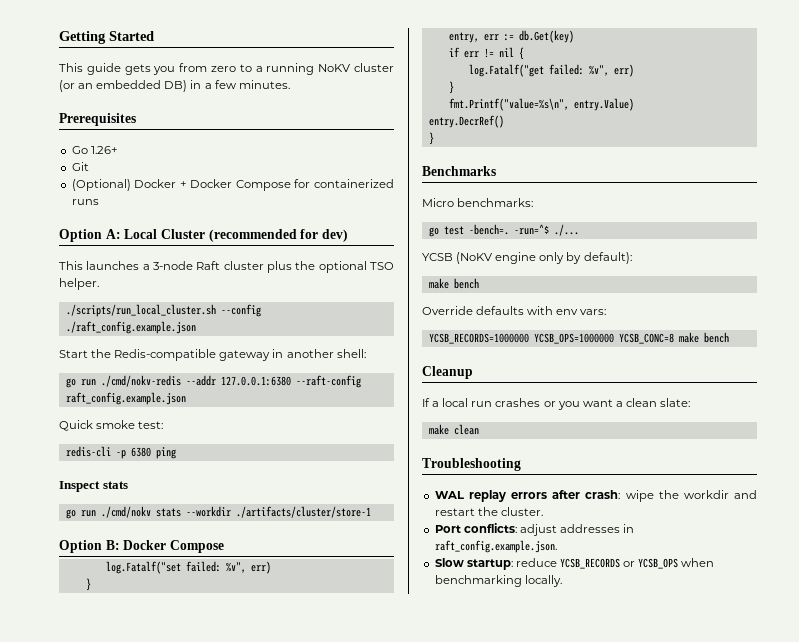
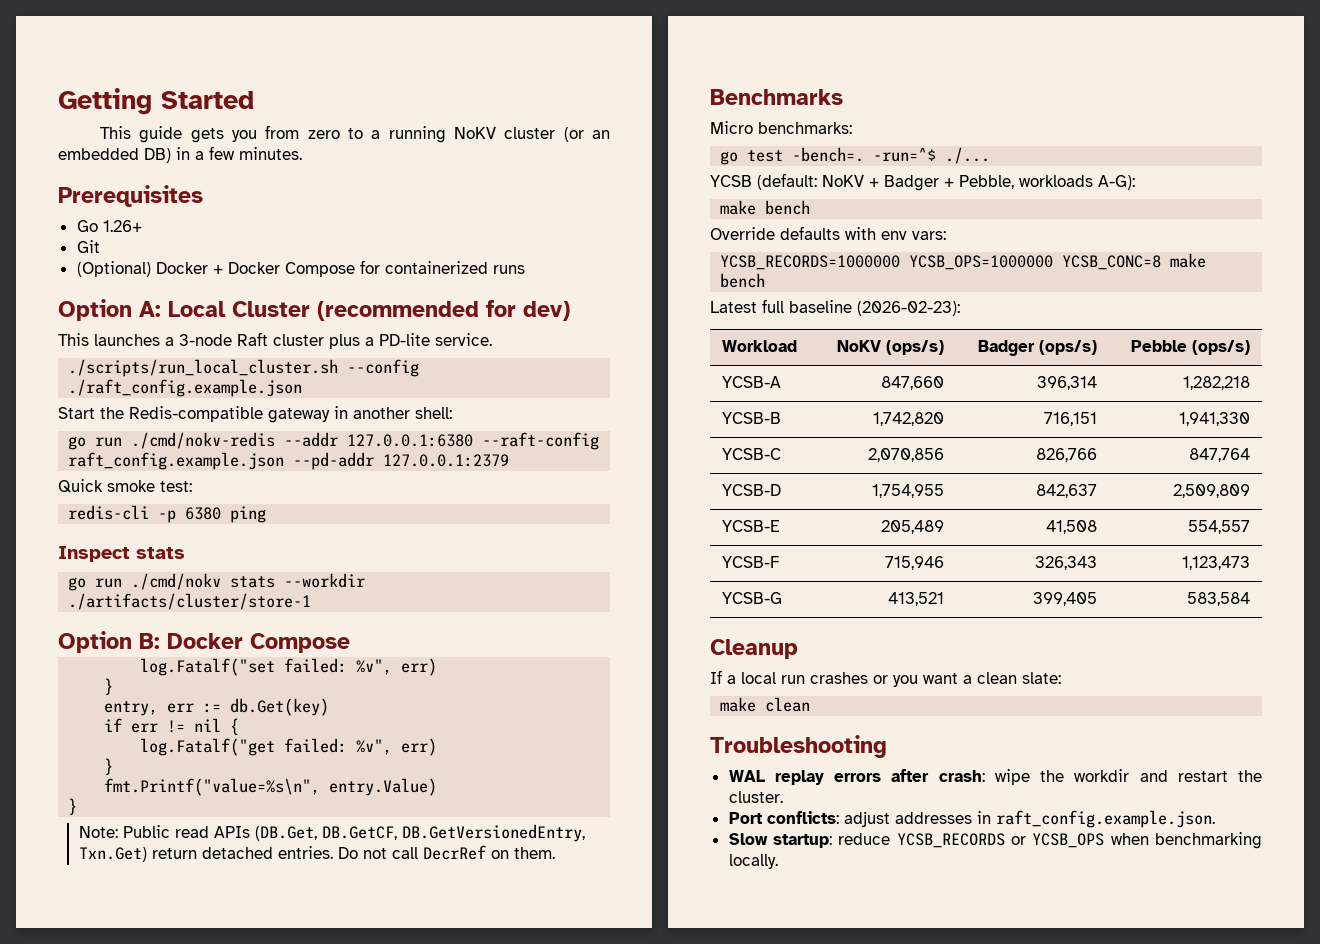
- This launches a 3-node Raft cluster plus the optional TSO helper.
+ This launches a 3-node Raft cluster plus a PD-lite service.
- go run ./cmd/nokv-redis --addr 127.0.0.1:6380 --raft-config raft_config.example.json
+ go run ./cmd/nokv-redis --addr 127.0.0.1:6380 --raft-config raft_config.example.json --pd-addr 127.0.0.1:2379
  fmt.Printf("value=%s\n", entry.Value)
- entry.DecrRef()
  }
+ Note: Public read APIs (DB.Get, DB.GetCF, DB.GetVersionedEntry, Txn.Get) return detached entries. Do not call DecrRef on them.
- YCSB (NoKV engine only by default):
+ YCSB (default: NoKV + Badger + Pebble, workloads A-G):
+ Latest full baseline (2026-02-23):
+ Workload | NoKV (ops/s) | Badger (ops/s) | Pebble (ops/s)
+ YCSB-A | 847,660 | 396,314 | 1,282,218
+ YCSB-B | 1,742,820 | 716,151 | 1,941,330
+ YCSB-C | 2,070,856 | 826,766 | 847,764
+ YCSB-D | 1,754,955 | 842,637 | 2,509,809
+ YCSB-E | 205,489 | 41,508 | 554,557
+ YCSB-F | 715,946 | 326,343 | 1,123,473
+ YCSB-G | 413,521 | 399,405 | 583,584

